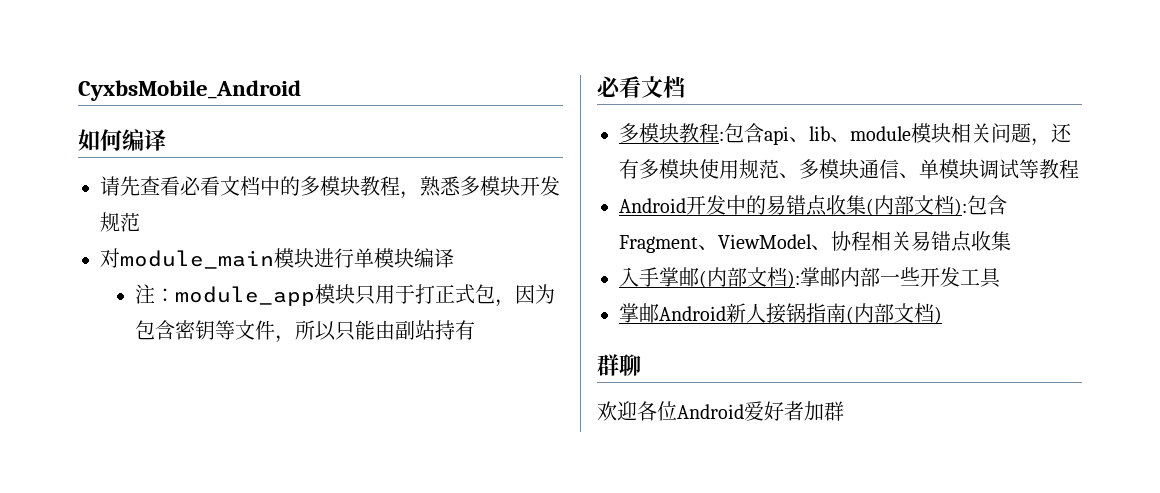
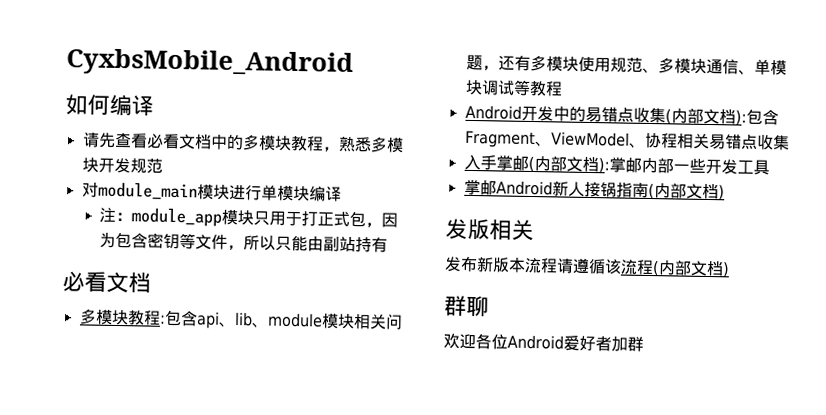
+ 发版相关
+ 发布新版本流程请遵循该流程(内部文档)

